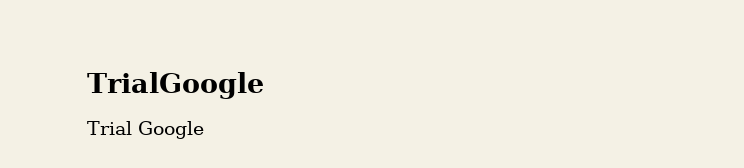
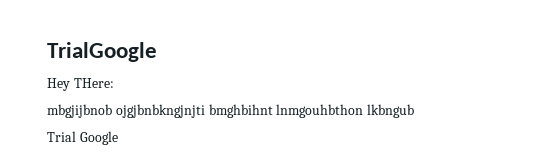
+ Hey THere:
+ mbgjijbnob ojgjbnbkngjnjti bmghbihnt lnmgouhbthon lkbngub

